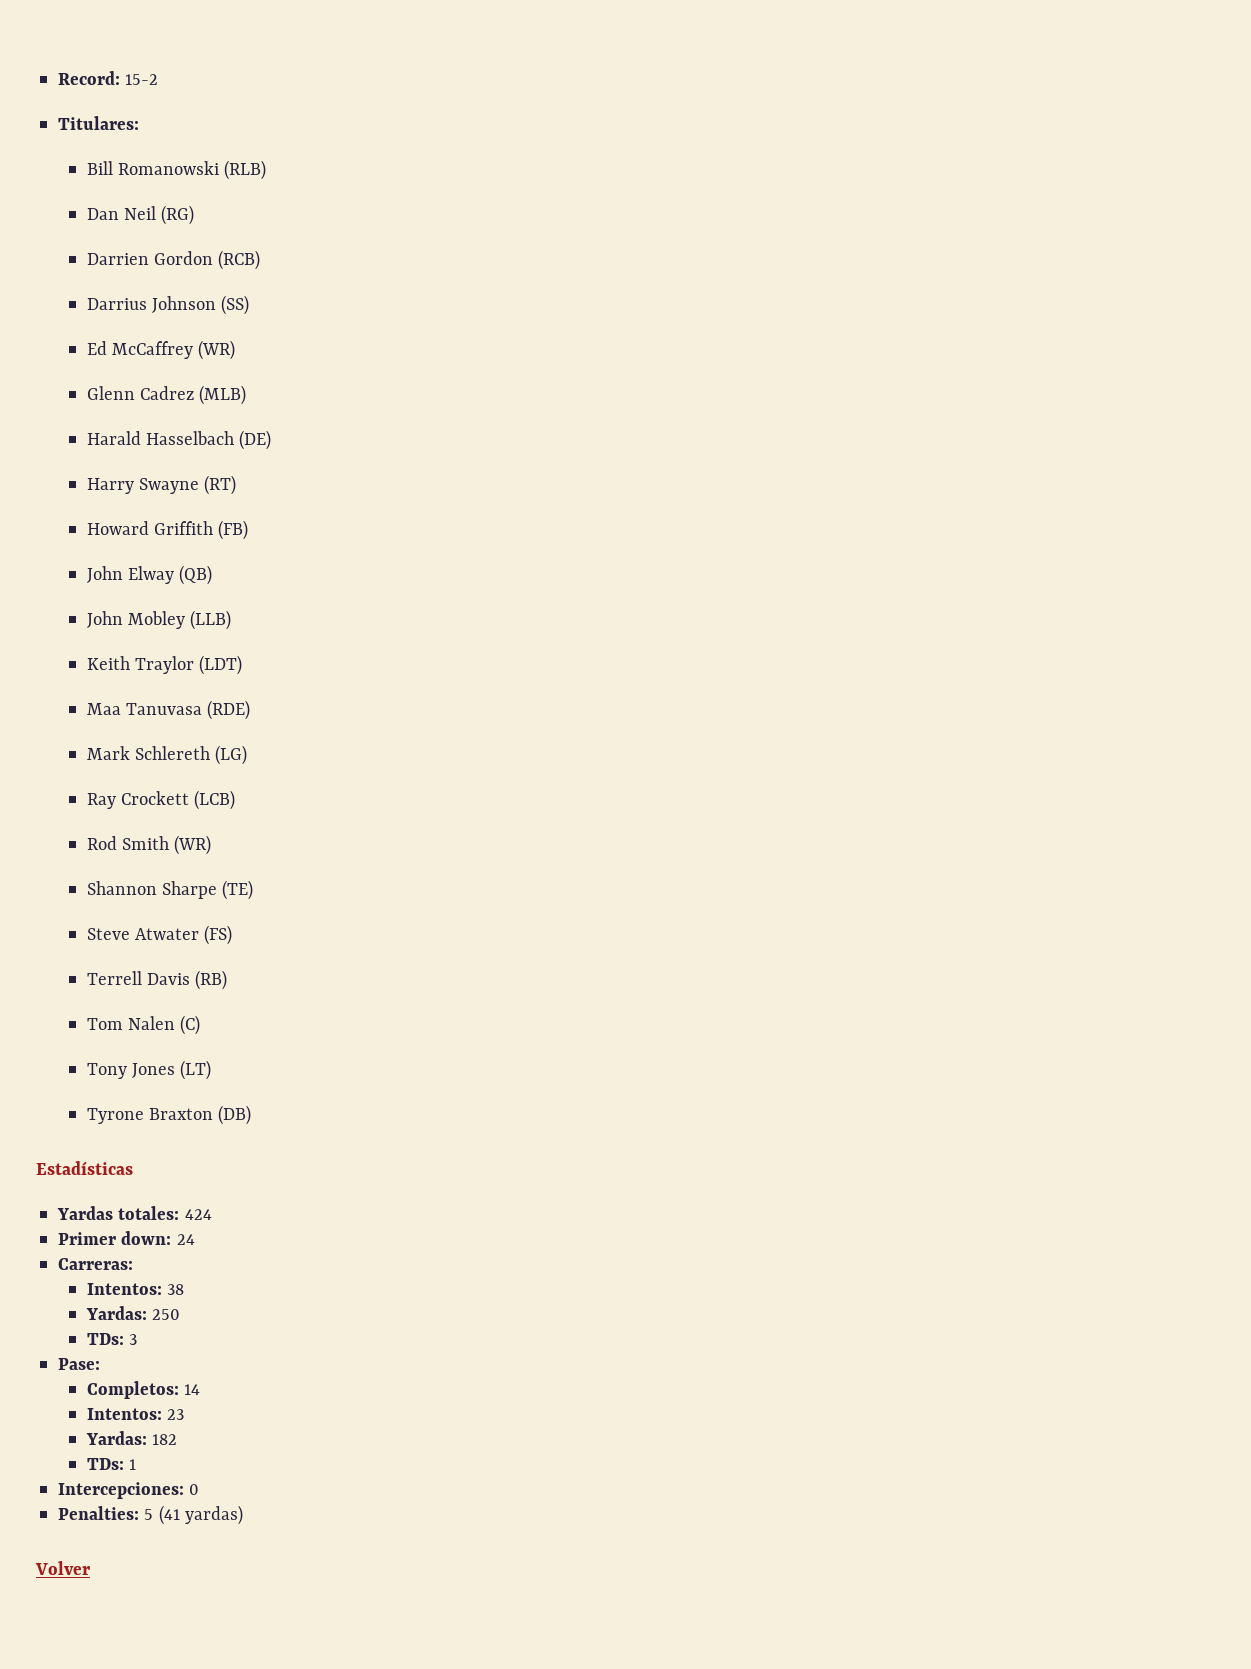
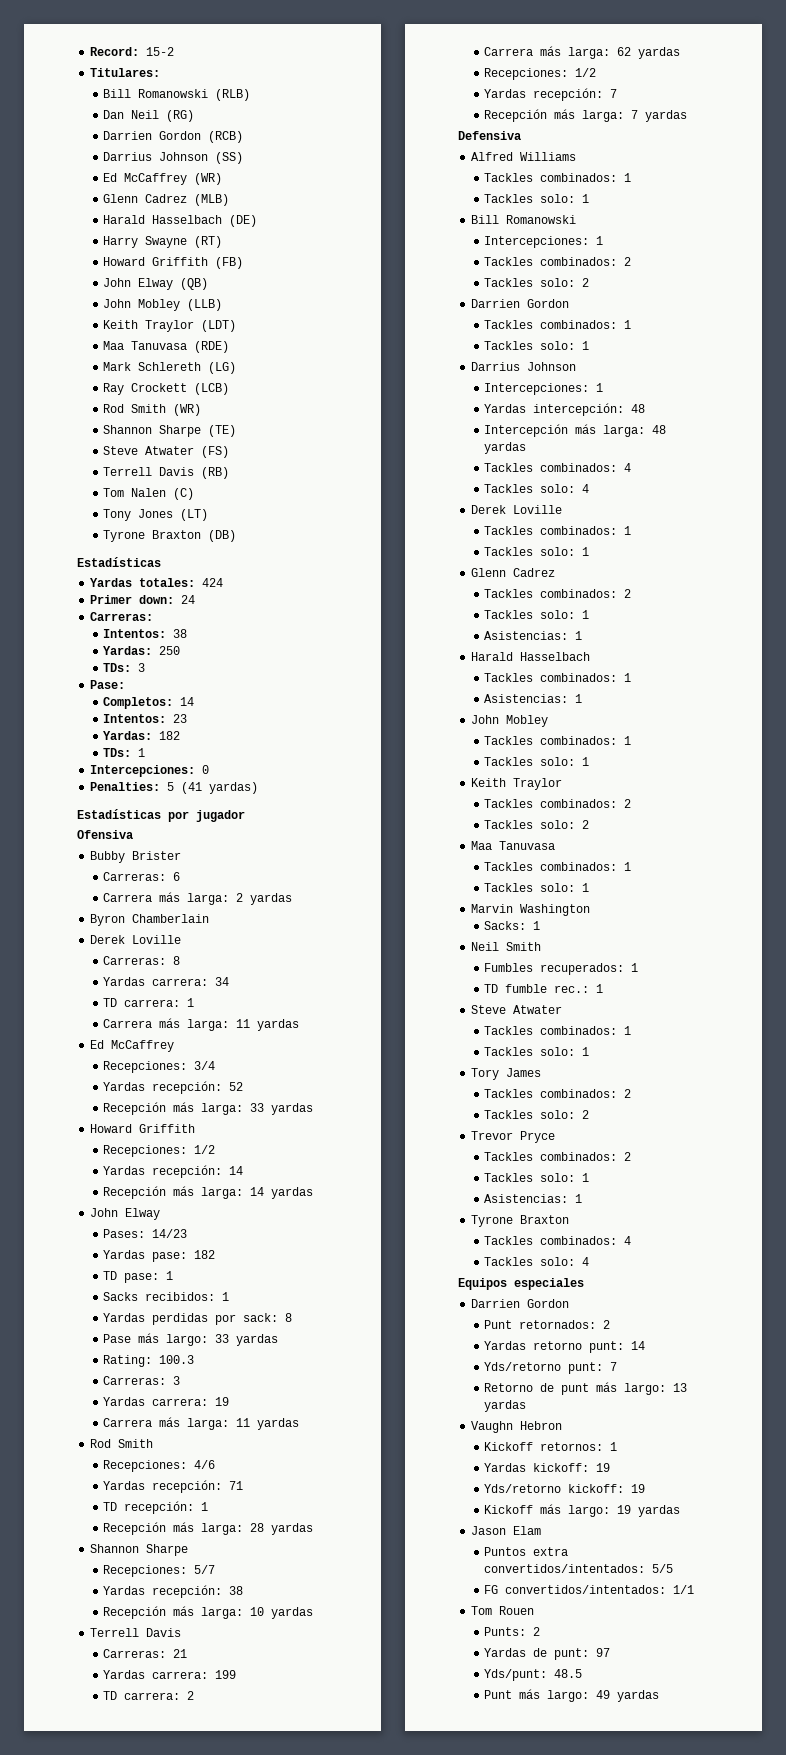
- Volver
+ Estadísticas por jugador
+ Ofensiva
+ Bubby Brister
+ Carreras: 6
+ Carrera más larga: 2 yardas
+ Byron Chamberlain
+ Derek Loville
+ Carreras: 8
+ Yardas carrera: 34
+ TD carrera: 1
+ Carrera más larga: 11 yardas
+ Ed McCaffrey
+ Recepciones: 3/4
+ Yardas recepción: 52
+ Recepción más larga: 33 yardas
+ Howard Griffith
+ Recepciones: 1/2
+ Yardas recepción: 14
+ Recepción más larga: 14 yardas
+ John Elway
+ Pases: 14/23
+ Yardas pase: 182
+ TD pase: 1
+ Sacks recibidos: 1
+ Yardas perdidas por sack: 8
+ Pase más largo: 33 yardas
+ Rating: 100.3
+ Carreras: 3
+ Yardas carrera: 19
+ Carrera más larga: 11 yardas
+ Rod Smith
+ Recepciones: 4/6
+ Yardas recepción: 71
+ TD recepción: 1
+ Recepción más larga: 28 yardas
+ Shannon Sharpe
+ Recepciones: 5/7
+ Yardas recepción: 38
+ Recepción más larga: 10 yardas
+ Terrell Davis
+ Carreras: 21
+ Yardas carrera: 199
+ TD carrera: 2
+ Carrera más larga: 62 yardas
+ Recepciones: 1/2
+ Yardas recepción: 7
+ Recepción más larga: 7 yardas
+ Defensiva
+ Alfred Williams
+ Tackles combinados: 1
+ Tackles solo: 1
+ Bill Romanowski
+ Intercepciones: 1
+ Tackles combinados: 2
+ Tackles solo: 2
+ Darrien Gordon
+ Tackles combinados: 1
+ Tackles solo: 1
+ Darrius Johnson
+ Intercepciones: 1
+ Yardas intercepción: 48
+ Intercepción más larga: 48 yardas
+ Tackles combinados: 4
+ Tackles solo: 4
+ Derek Loville
+ Tackles combinados: 1
+ Tackles solo: 1
+ Glenn Cadrez
+ Tackles combinados: 2
+ Tackles solo: 1
+ Asistencias: 1
+ Harald Hasselbach
+ Tackles combinados: 1
+ Asistencias: 1
+ John Mobley
+ Tackles combinados: 1
+ Tackles solo: 1
+ Keith Traylor
+ Tackles combinados: 2
+ Tackles solo: 2
+ Maa Tanuvasa
+ Tackles combinados: 1
+ Tackles solo: 1
+ Marvin Washington
+ Sacks: 1
+ Neil Smith
+ Fumbles recuperados: 1
+ TD fumble rec.: 1
+ Steve Atwater
+ Tackles combinados: 1
+ Tackles solo: 1
+ Tory James
+ Tackles combinados: 2
+ Tackles solo: 2
+ Trevor Pryce
+ Tackles combinados: 2
+ Tackles solo: 1
+ Asistencias: 1
+ Tyrone Braxton
+ Tackles combinados: 4
+ Tackles solo: 4
+ Equipos especiales
+ Darrien Gordon
+ Punt retornados: 2
+ Yardas retorno punt: 14
+ Yds/retorno punt: 7
+ Retorno de punt más largo: 13 yardas
+ Vaughn Hebron
+ Kickoff retornos: 1
+ Yardas kickoff: 19
+ Yds/retorno kickoff: 19
+ Kickoff más largo: 19 yardas
+ Jason Elam
+ Puntos extra convertidos/intentados: 5/5
+ FG convertidos/intentados: 1/1
+ Tom Rouen
+ Punts: 2
+ Yardas de punt: 97
+ Yds/punt: 48.5
+ Punt más largo: 49 yardas

